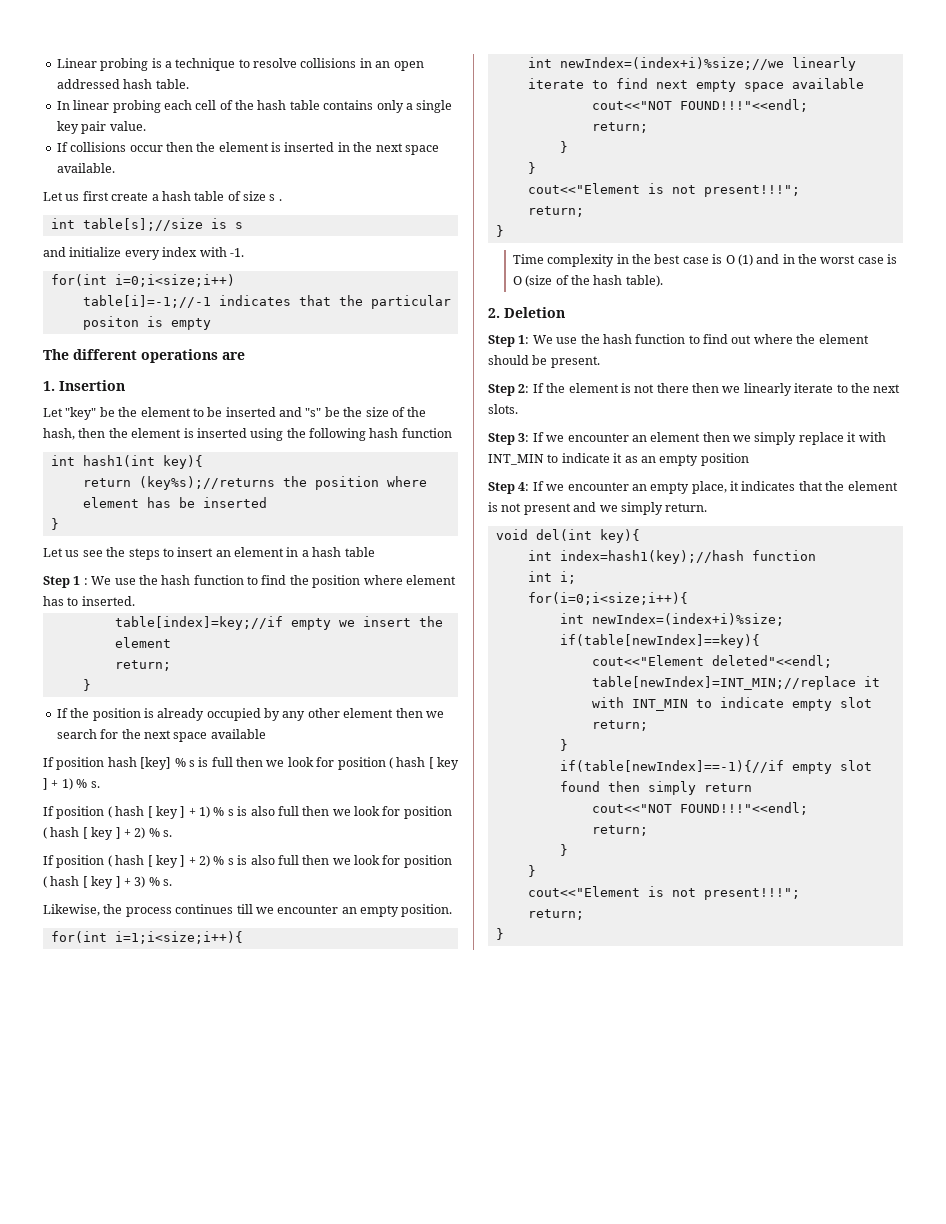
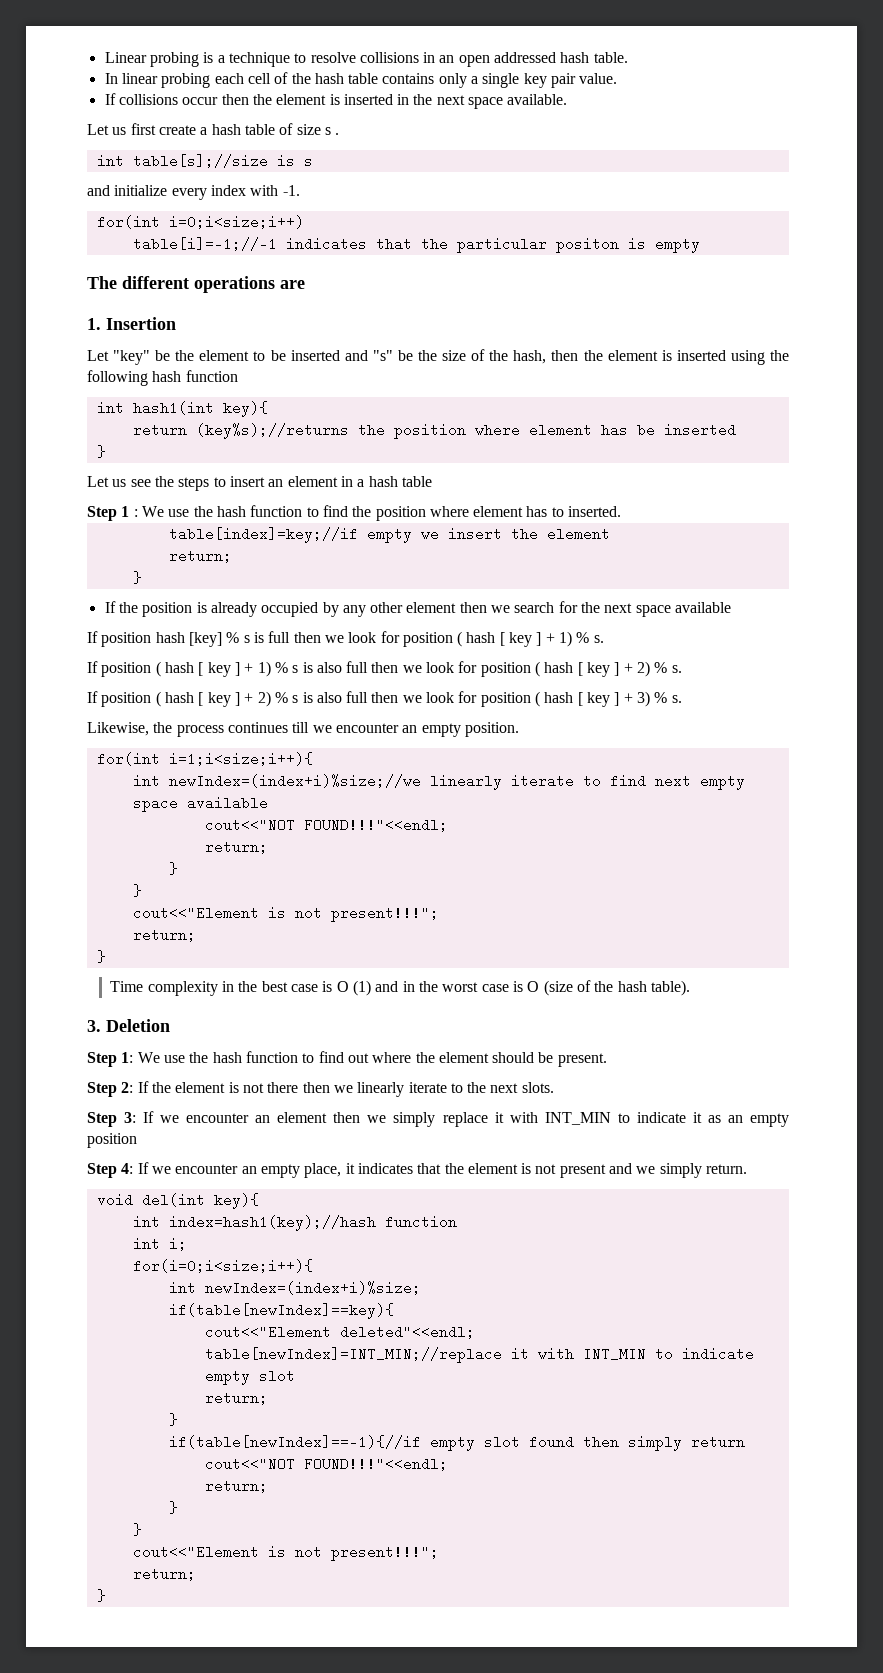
- 2. Deletion
+ 3. Deletion

